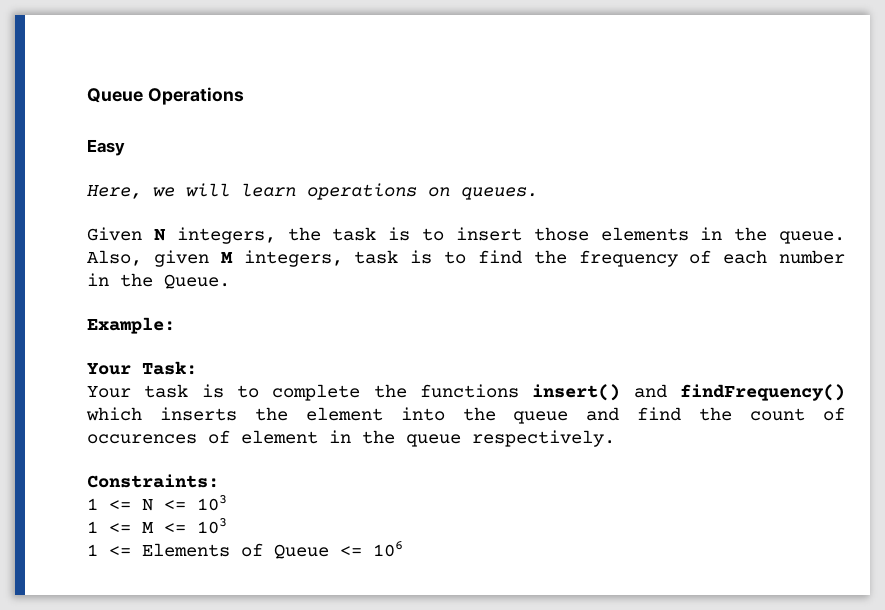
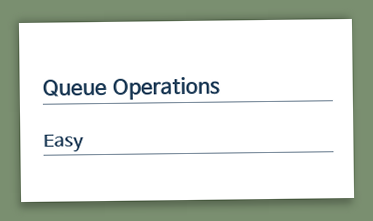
- Here, we will learn operations on queues.
- Given N integers, the task is to insert those elements in the queue. Also, given M integers, task is to find the frequency of each number in the Queue.
- Example:
- Your Task:
- Your task is to complete the functions insert() and findFrequency() which inserts the element into the queue and find the count of occurences of element in the queue respectively.
- Constraints:
- 1 <= N <= 103
- 1 <= M <= 103
- 1 <= Elements of Queue <= 106

